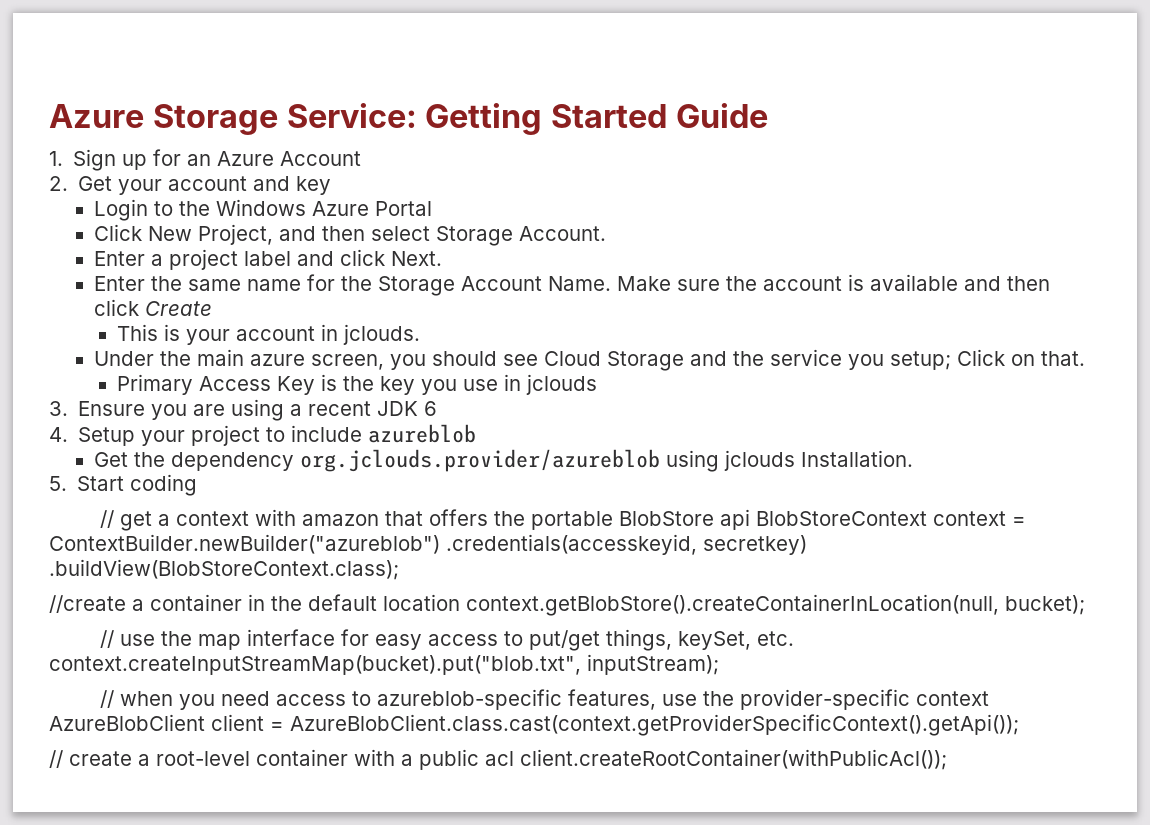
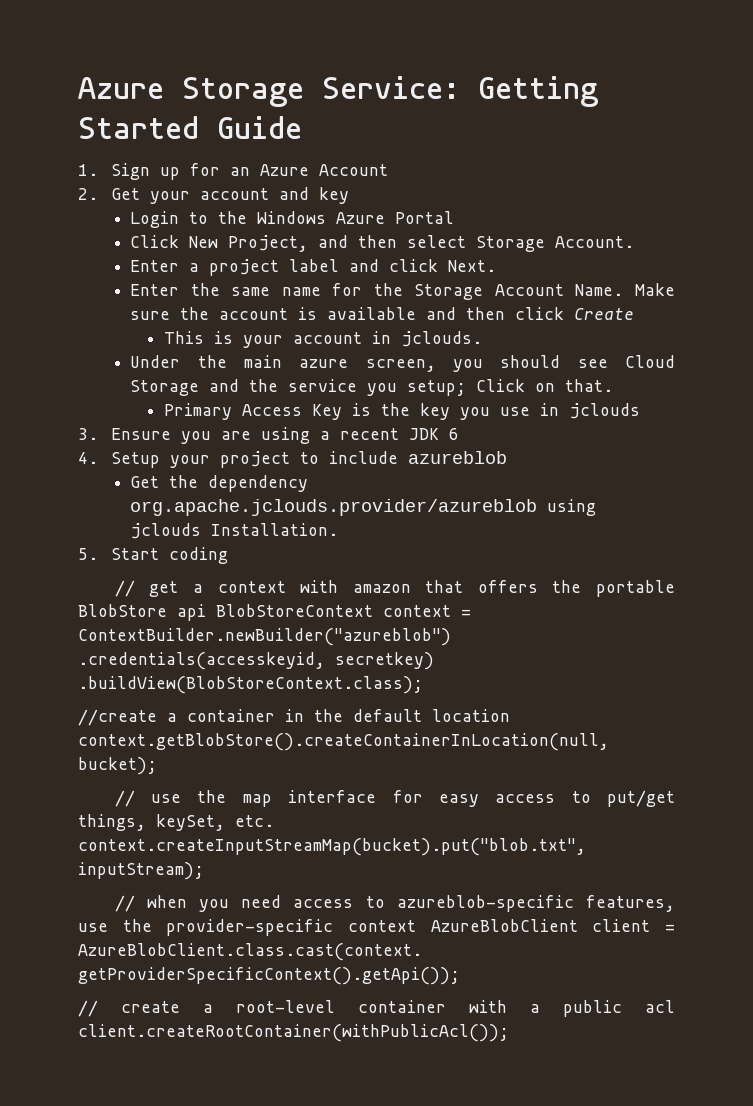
- Get the dependency org.jclouds.provider/azureblob using jclouds Installation.
+ Get the dependency org.apache.jclouds.provider/azureblob using jclouds Installation.

